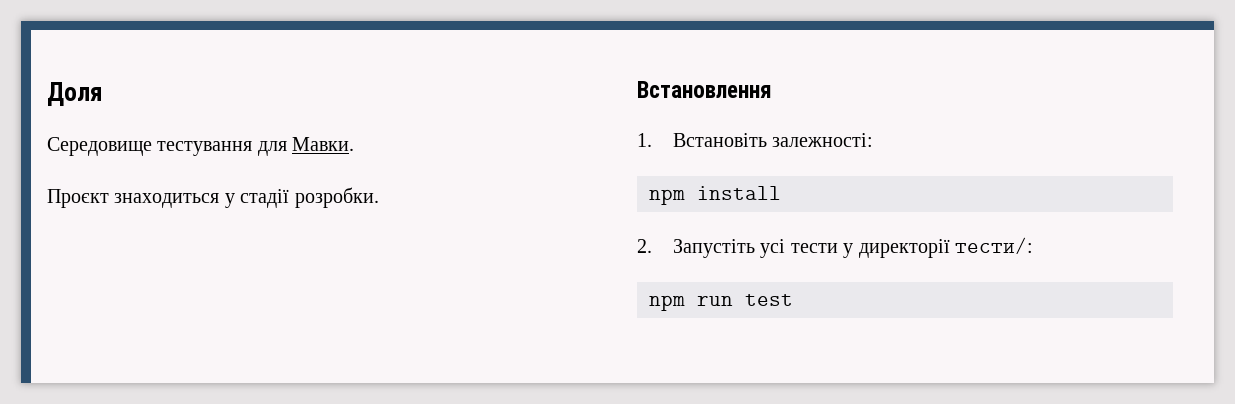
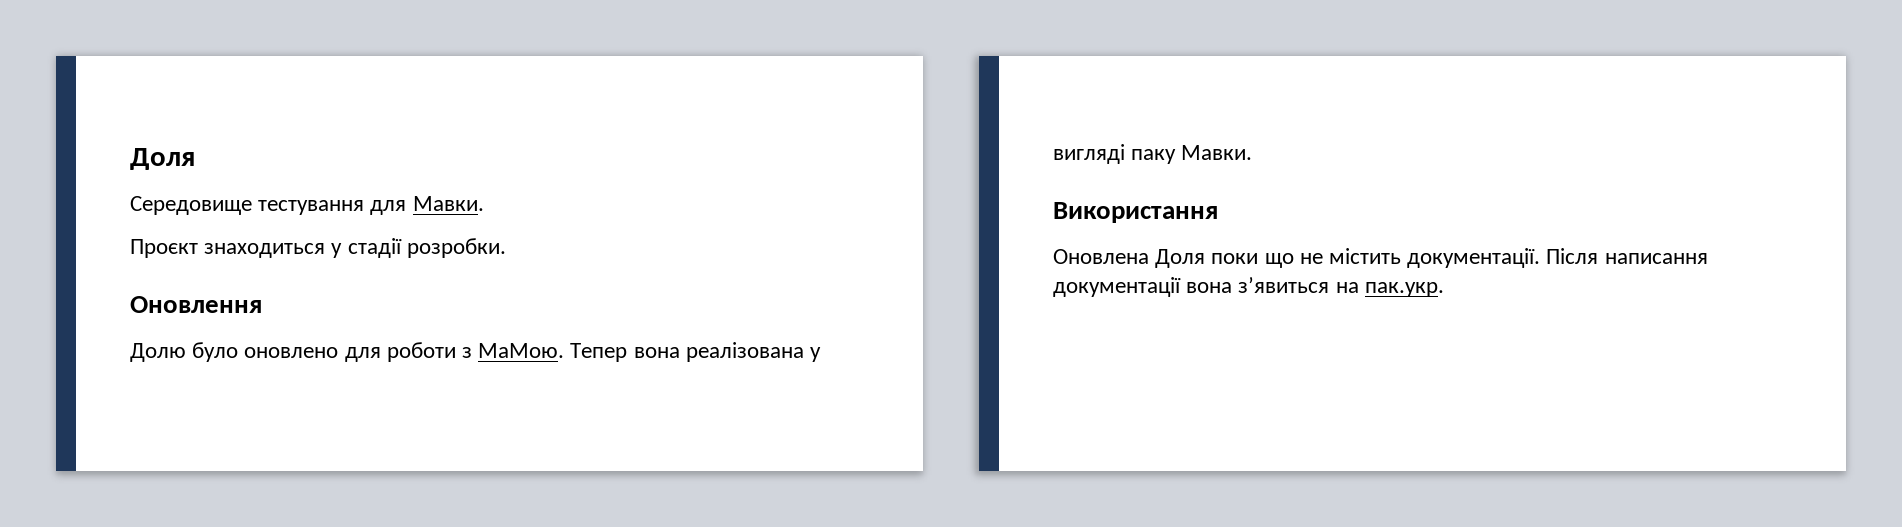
- Встановлення
- 1. Встановіть залежності:
- npm install
- 2. Запустіть усі тести у директорії тести/:
- npm run test
+ Оновлення
+ Долю було оновлено для роботи з МаМою. Тепер вона реалізована у вигляді паку Мавки.
+ Використання
+ Оновлена Доля поки що не містить документації. Після написання документації вона зʼявиться на пак.укр.

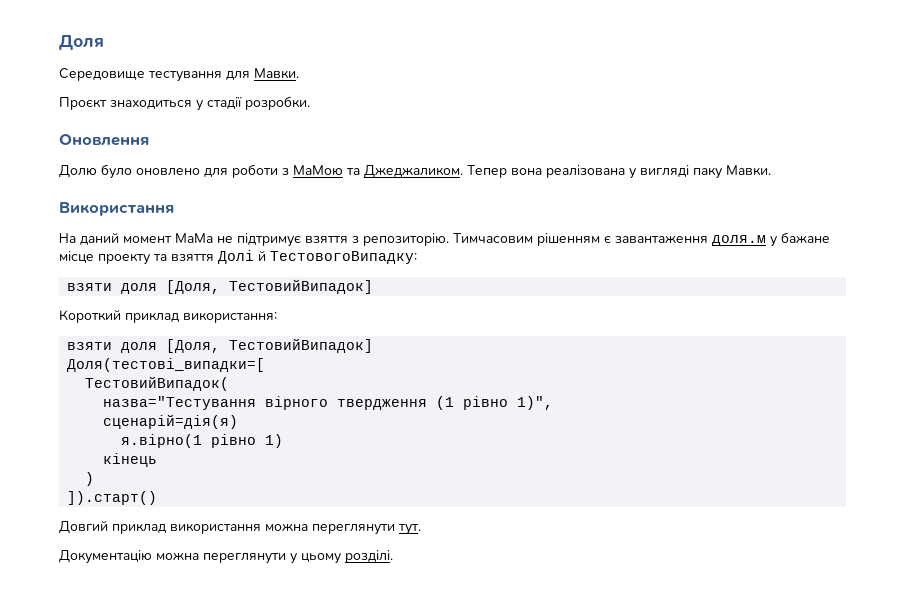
- Долю було оновлено для роботи з МаМою.
+ Долю було оновлено для роботи з МаМою та Джеджаликом.
- Оновлена Доля поки що не містить документації. Після написання документації вона зʼявиться на пак.укр.
+ На даний момент МаМа не підтримує взяття з репозиторію. Тимчасовим рішенням є завантаження доля.м у бажане місце проекту та взяття Долі й ТестовогоВипадку:
+ взяти доля [Доля, ТестовийВипадок]
+ Короткий приклад використання:
+ взяти доля [Доля, ТестовийВипадок]
+ Доля(тестові_випадки=[
+ ТестовийВипадок(
+ назва="Тестування вірного твердження (1 рівно 1)",
+ сценарій=дія(я)
+ я.вірно(1 рівно 1)
+ кінець
+ )
+ ]).старт()
+ Довгий приклад використання можна переглянути тут.
+ Документацію можна переглянути у цьому розділі.

